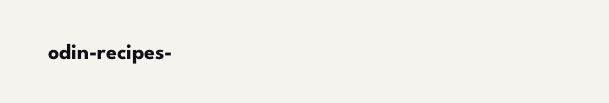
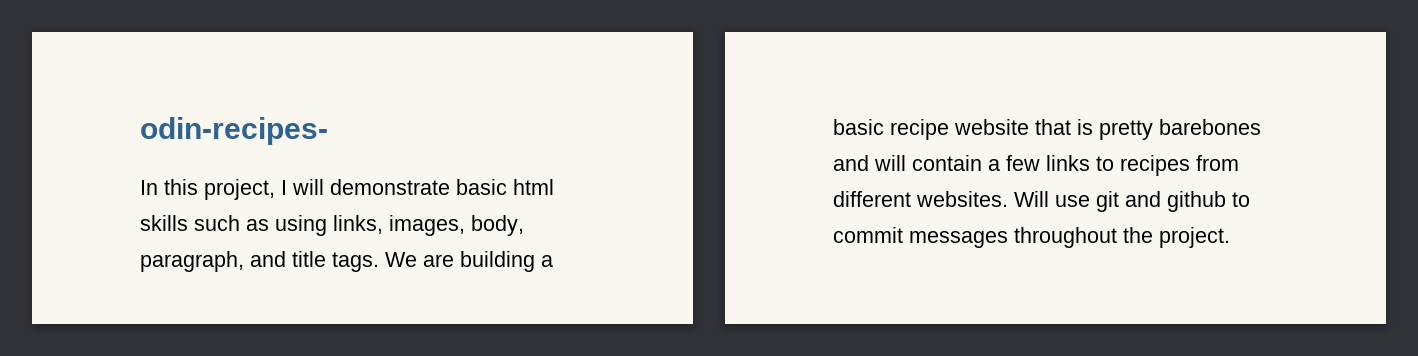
+ In this project, I will demonstrate basic html skills such as using links, images, body, paragraph, and title tags. We are building a basic recipe website that is pretty barebones and will contain a few links to recipes from different websites. Will use git and github to commit messages throughout the project.

